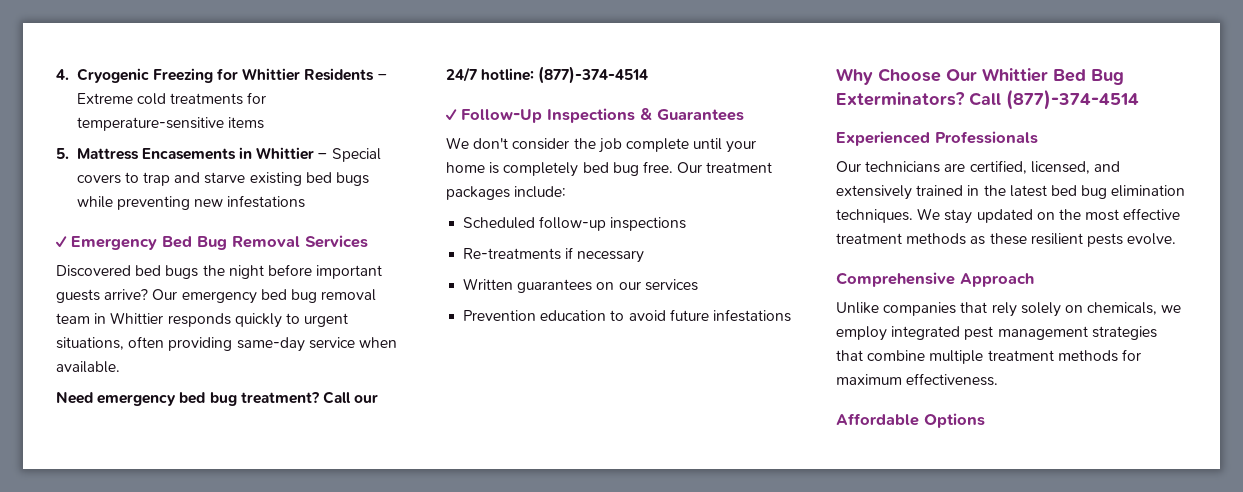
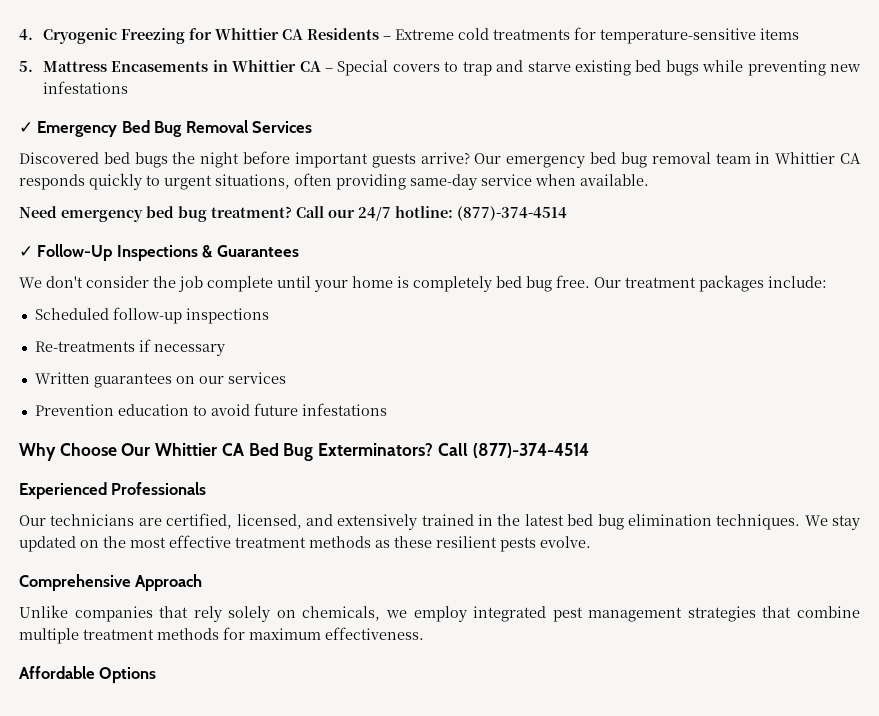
- 4. Cryogenic Freezing for Whittier Residents – Extreme cold treatments for temperature-sensitive items
+ 4. Cryogenic Freezing for Whittier CA Residents – Extreme cold treatments for temperature-sensitive items
- 5. Mattress Encasements in Whittier – Special covers to trap and starve existing bed bugs while preventing new infestations
+ 5. Mattress Encasements in Whittier CA – Special covers to trap and starve existing bed bugs while preventing new infestations
- Our emergency bed bug removal team in Whittier responds quickly to urgent situations, often providing same-day service when available.
+ Our emergency bed bug removal team in Whittier CA responds quickly to urgent situations, often providing same-day service when available.
- Why Choose Our Whittier Bed Bug Exterminators?
+ Why Choose Our Whittier CA Bed Bug Exterminators?

